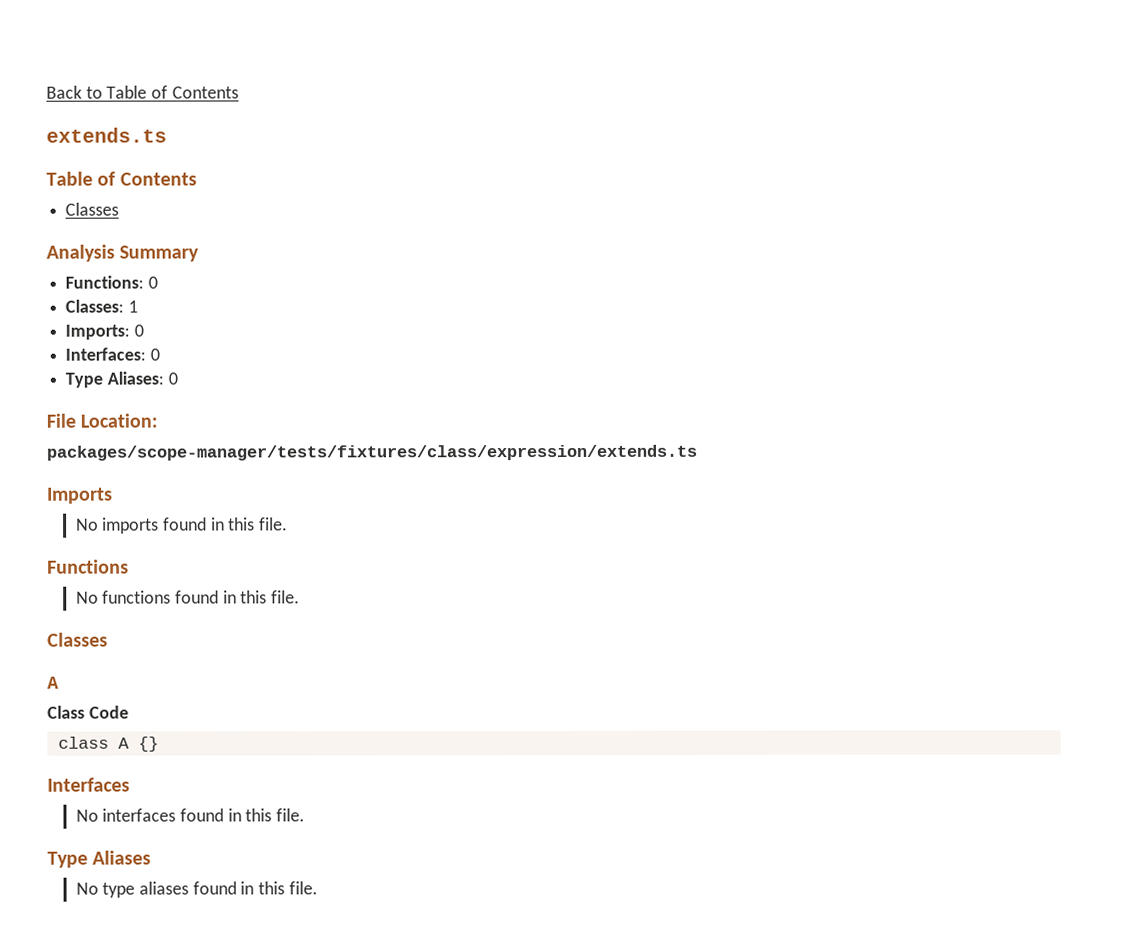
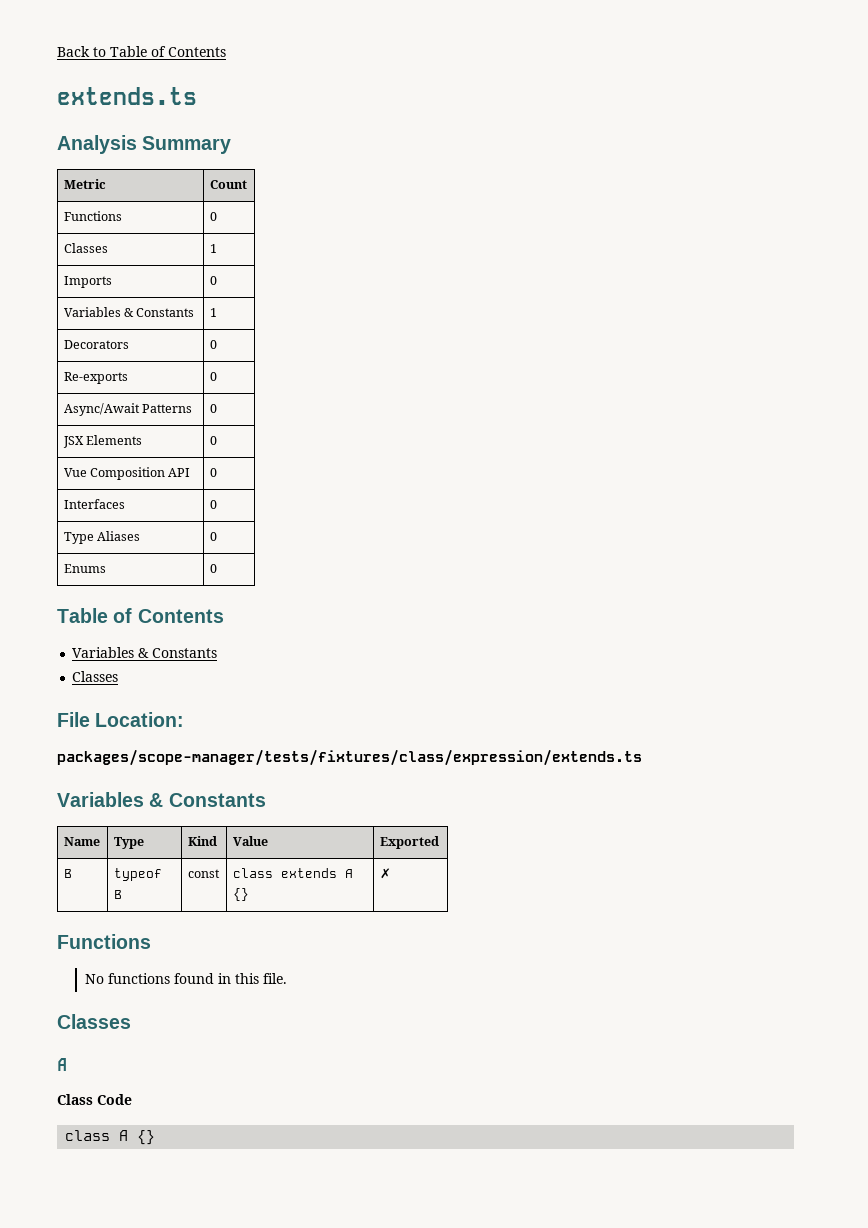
  extends.ts
+ Analysis Summary
+ Metric | Count
+ Functions | 0
+ Classes | 1
+ Imports | 0
+ Variables & Constants | 1
+ Decorators | 0
+ Re-exports | 0
+ Async/Await Patterns | 0
+ JSX Elements | 0
+ Vue Composition API | 0
+ Interfaces | 0
+ Type Aliases | 0
+ Enums | 0
  Table of Contents
+ Variables & Constants
  Classes
- Analysis Summary
- Functions: 0
- Classes: 1
- Imports: 0
- Interfaces: 0
- Type Aliases: 0
  File Location:
  packages/scope-manager/tests/fixtures/class/expression/extends.ts
- Imports
- No imports found in this file.
+ Variables & Constants
+ Name | Type | Kind | Value | Exported
+ B | typeof B | const | class extends A {} | ✗
- Interfaces
- No interfaces found in this file.
- Type Aliases
- No type aliases found in this file.

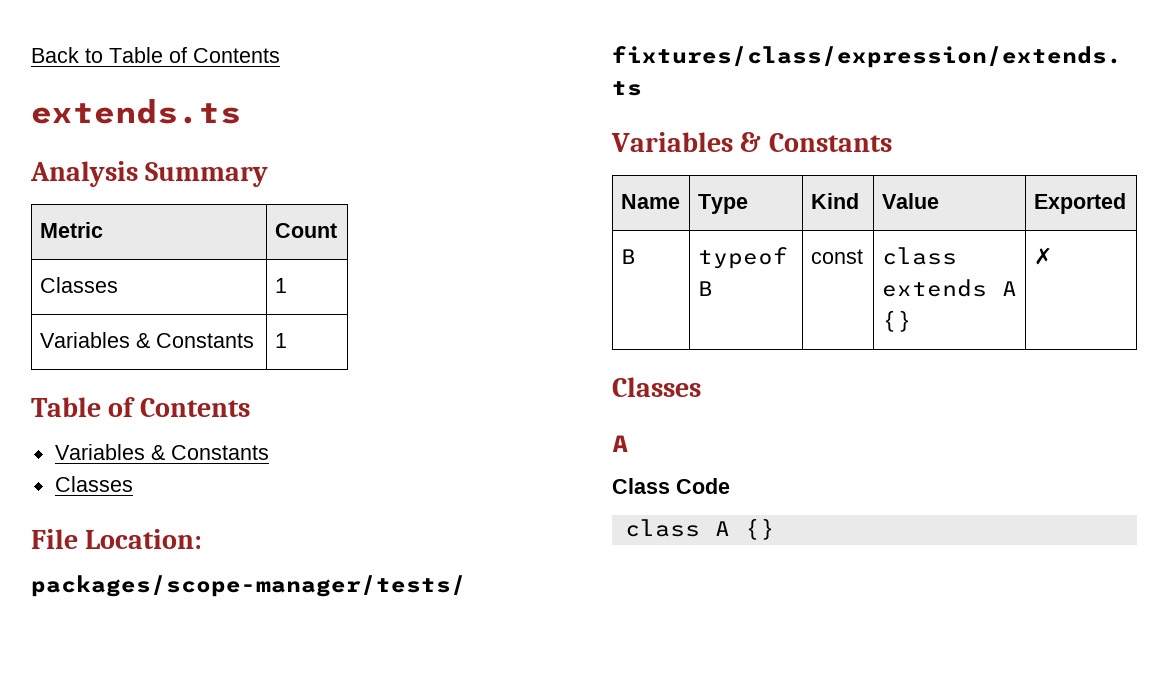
- Functions | 0
- Imports | 0
- Decorators | 0
- Re-exports | 0
- Async/Await Patterns | 0
- JSX Elements | 0
- Vue Composition API | 0
- Interfaces | 0
- Type Aliases | 0
- Enums | 0
  B | typeof B | const | class extends A {} | ✗
- Functions
- No functions found in this file.

